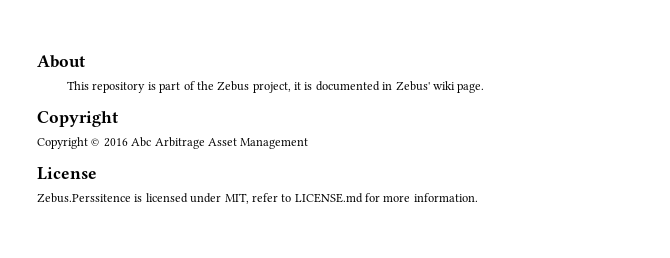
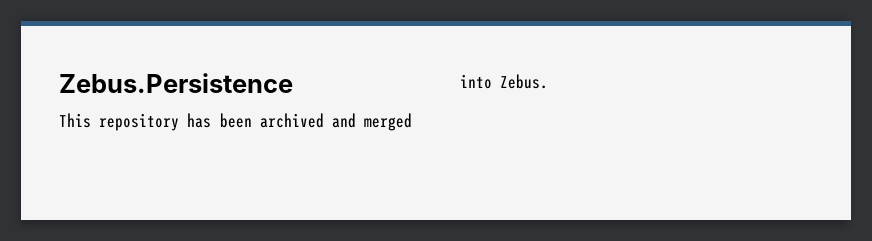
- About
+ Zebus.Persistence
- This repository is part of the Zebus project, it is documented in Zebus' wiki page.
- Copyright
- Copyright © 2016 Abc Arbitrage Asset Management
- License
- Zebus.Perssitence is licensed under MIT, refer to LICENSE.md for more information.
+ This repository has been archived and merged into Zebus.

